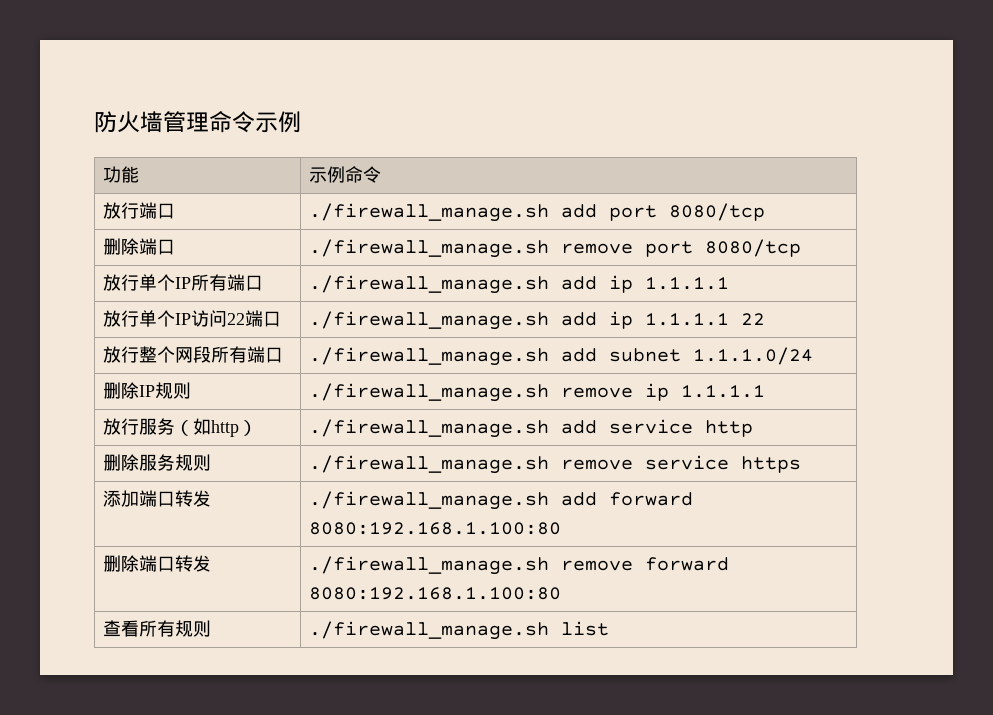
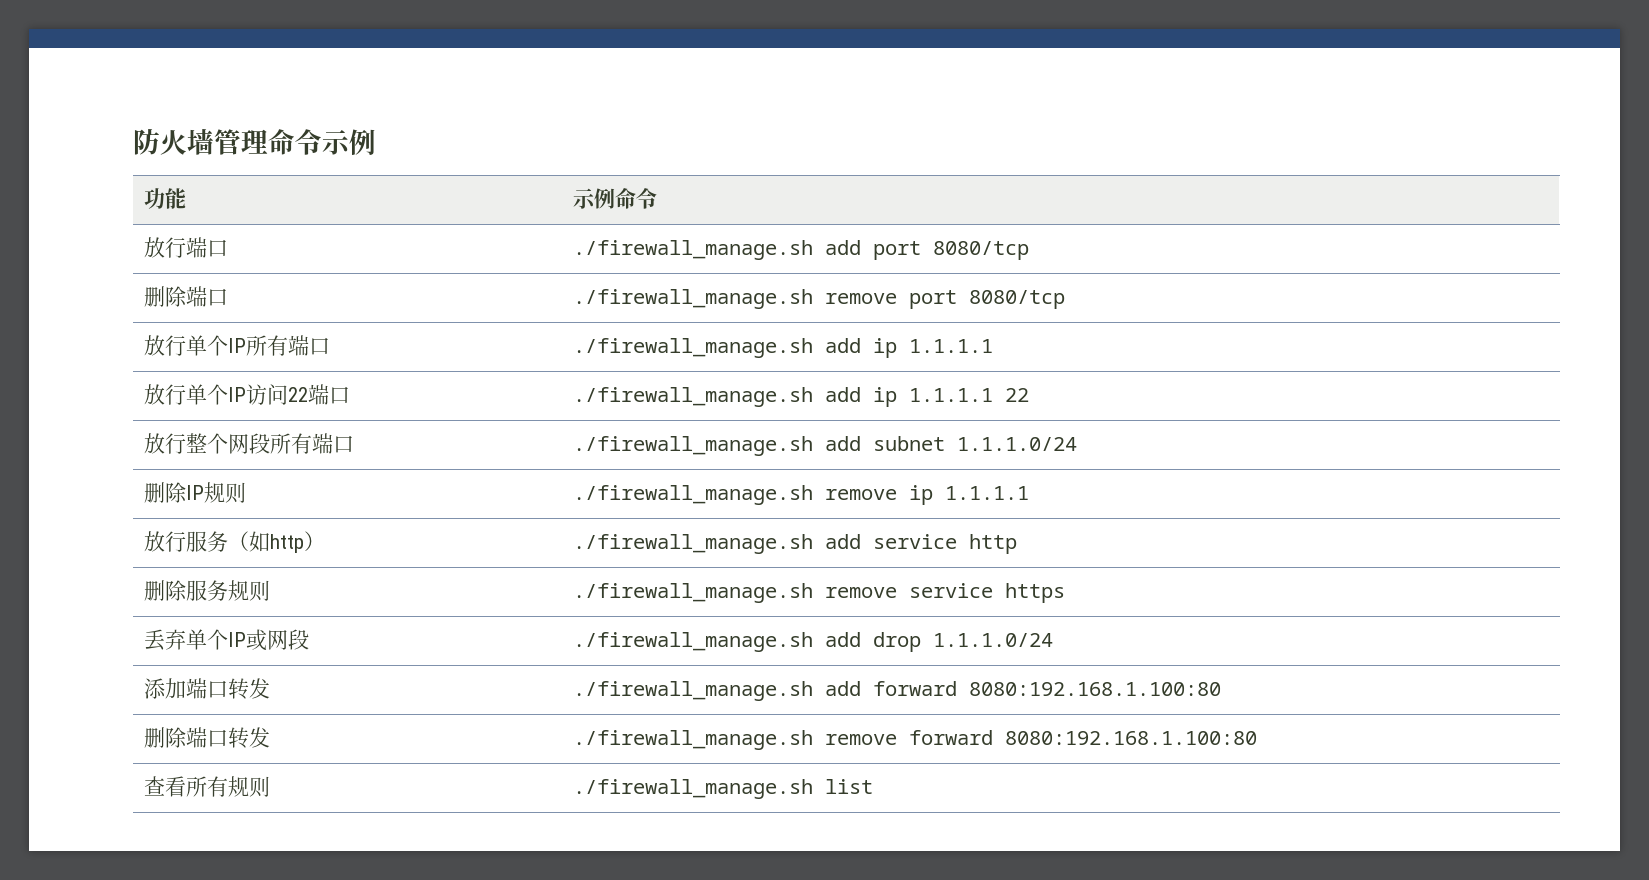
+ 丢弃单个IP或网段 | ./firewall_manage.sh add drop 1.1.1.0/24

